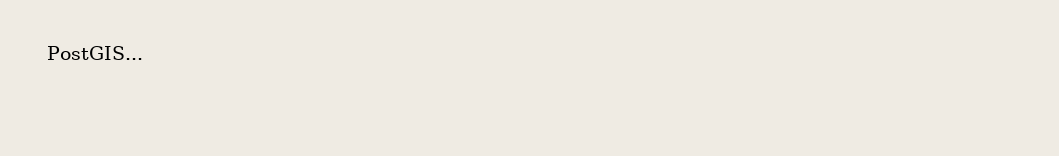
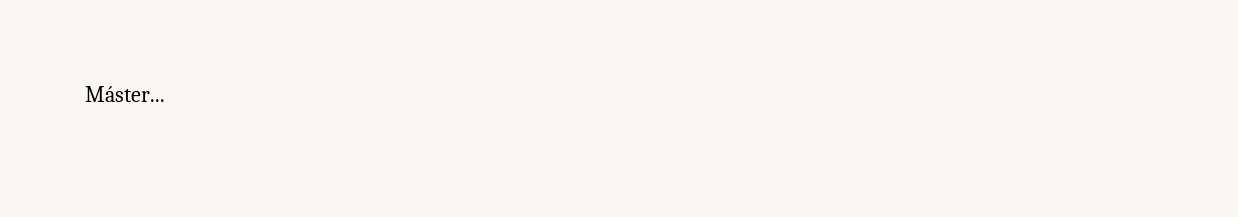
- PostGIS...
+ Máster...

